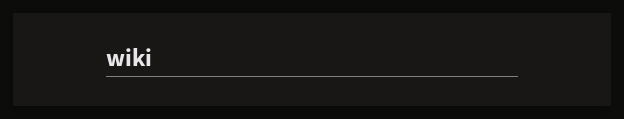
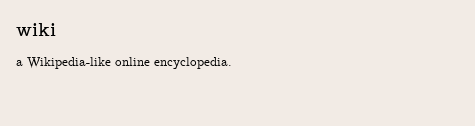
+ a Wikipedia-like online encyclopedia.

